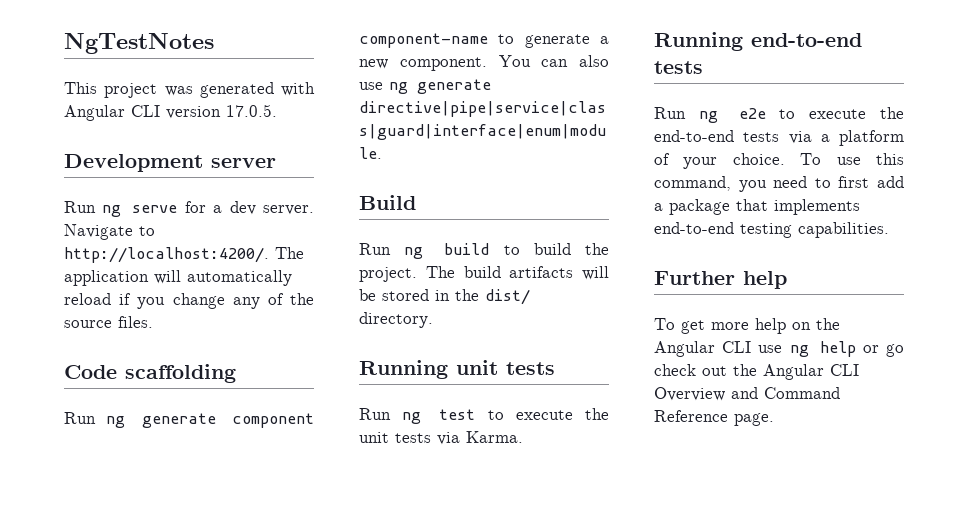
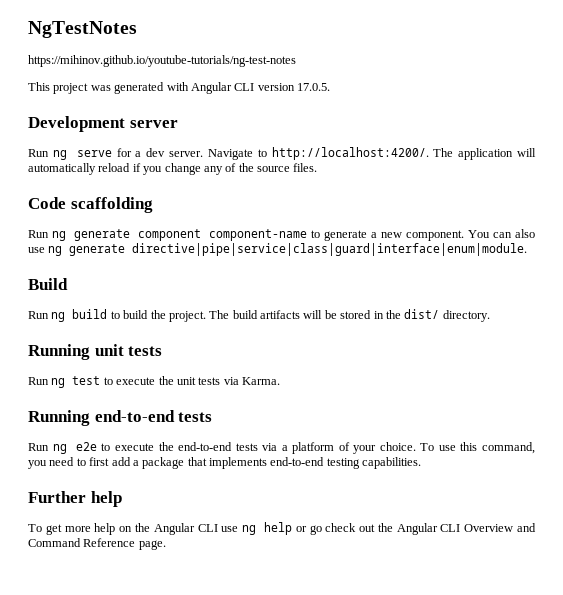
+ https://mihinov.github.io/youtube-tutorials/ng-test-notes

